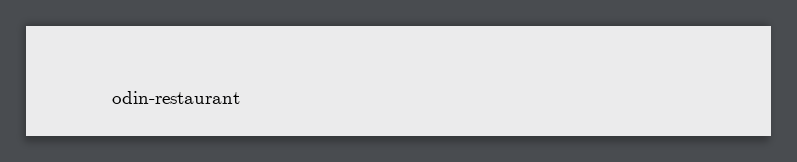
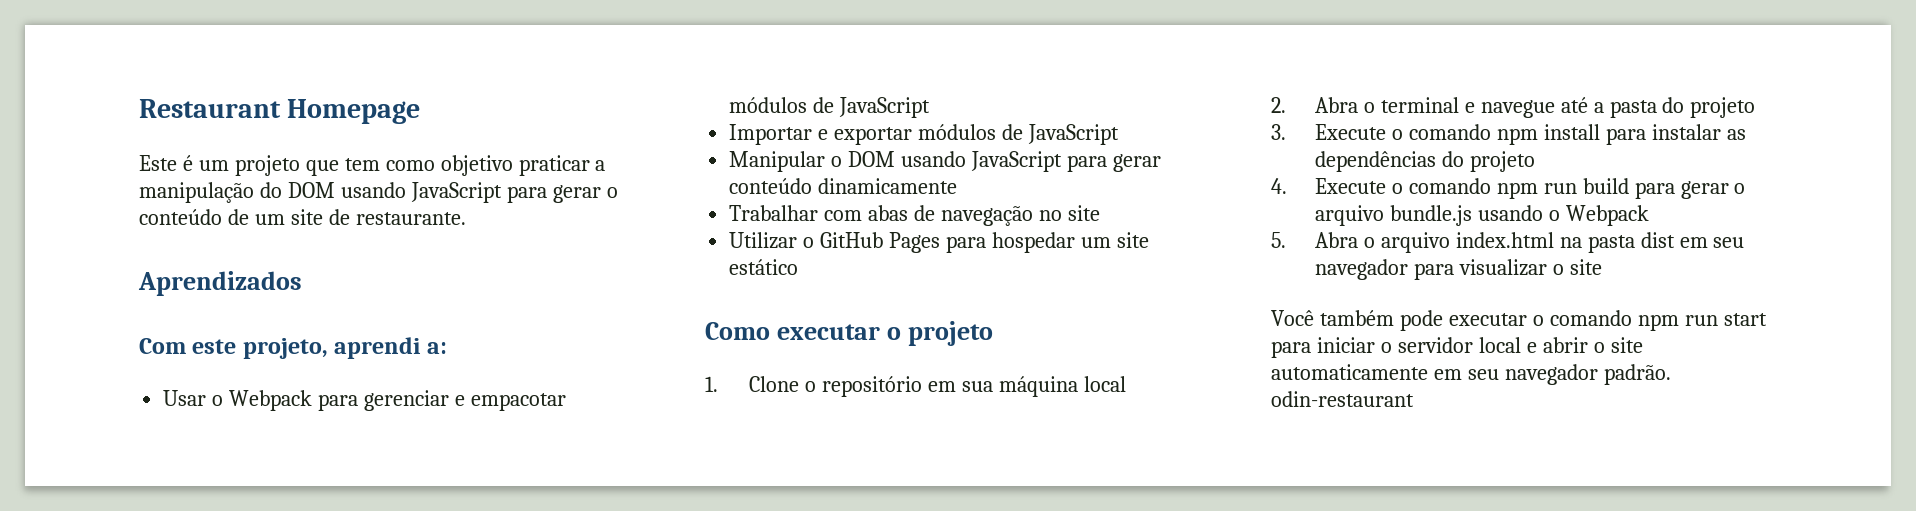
- odin-restaurant
+ Restaurant Homepage
+ Este é um projeto que tem como objetivo praticar a manipulação do DOM usando JavaScript para gerar o conteúdo de um site de restaurante.
+ Aprendizados
+ Com este projeto, aprendi a:
+ Usar o Webpack para gerenciar e empacotar módulos de JavaScript
+ Importar e exportar módulos de JavaScript
+ Manipular o DOM usando JavaScript para gerar conteúdo dinamicamente
+ Trabalhar com abas de navegação no site
+ Utilizar o GitHub Pages para hospedar um site estático
+ Como executar o projeto
+ 1. Clone o repositório em sua máquina local
+ 2. Abra o terminal e navegue até a pasta do projeto
+ 3. Execute o comando npm install para instalar as dependências do projeto
+ 4. Execute o comando npm run build para gerar o arquivo bundle.js usando o Webpack
+ 5. Abra o arquivo index.html na pasta dist em seu navegador para visualizar o site
+ Você também pode executar o comando npm run start para iniciar o servidor local e abrir o site automaticamente em seu navegador padrão. odin-restaurant

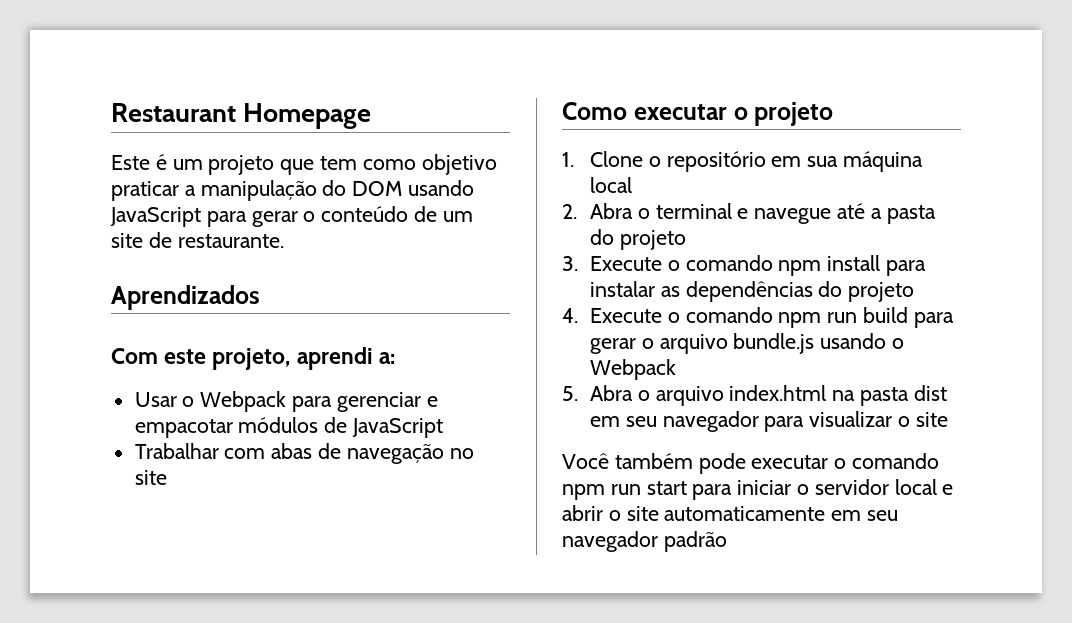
- Importar e exportar módulos de JavaScript
- Manipular o DOM usando JavaScript para gerar conteúdo dinamicamente
- Utilizar o GitHub Pages para hospedar um site estático
- Você também pode executar o comando npm run start para iniciar o servidor local e abrir o site automaticamente em seu navegador padrão. odin-restaurant
+ Você também pode executar o comando npm run start para iniciar o servidor local e abrir o site automaticamente em seu navegador padrão

